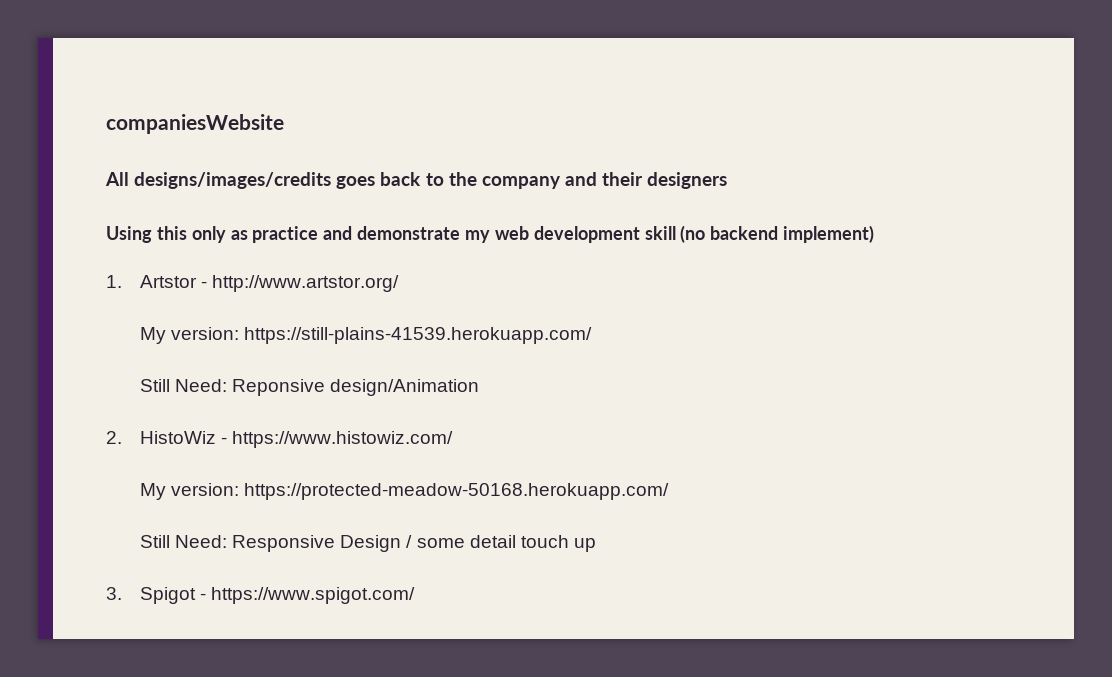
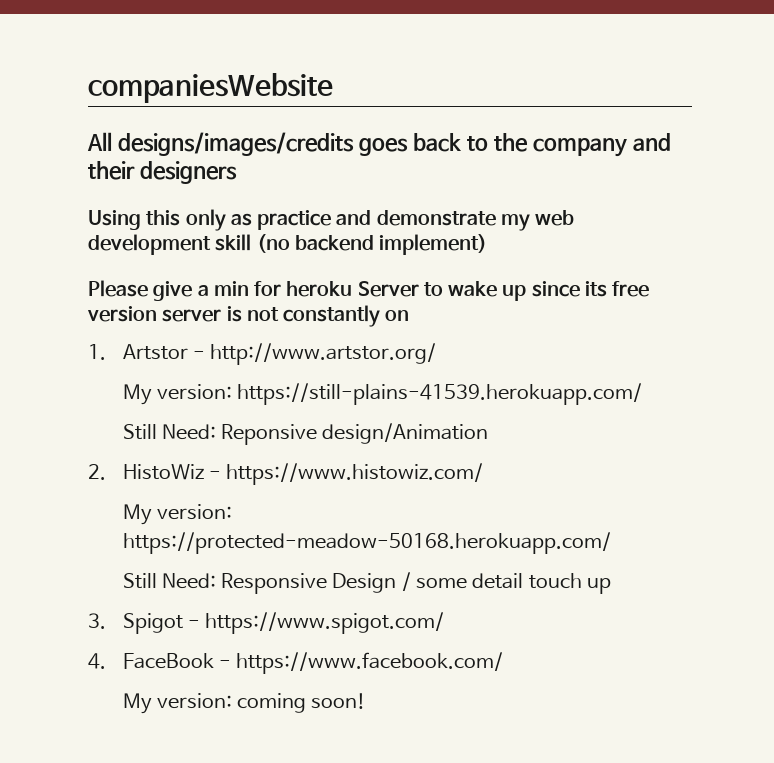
+ Please give a min for heroku Server to wake up since its free version server is not constantly on
+ 4. FaceBook - https://www.facebook.com/
+ My version: coming soon!

